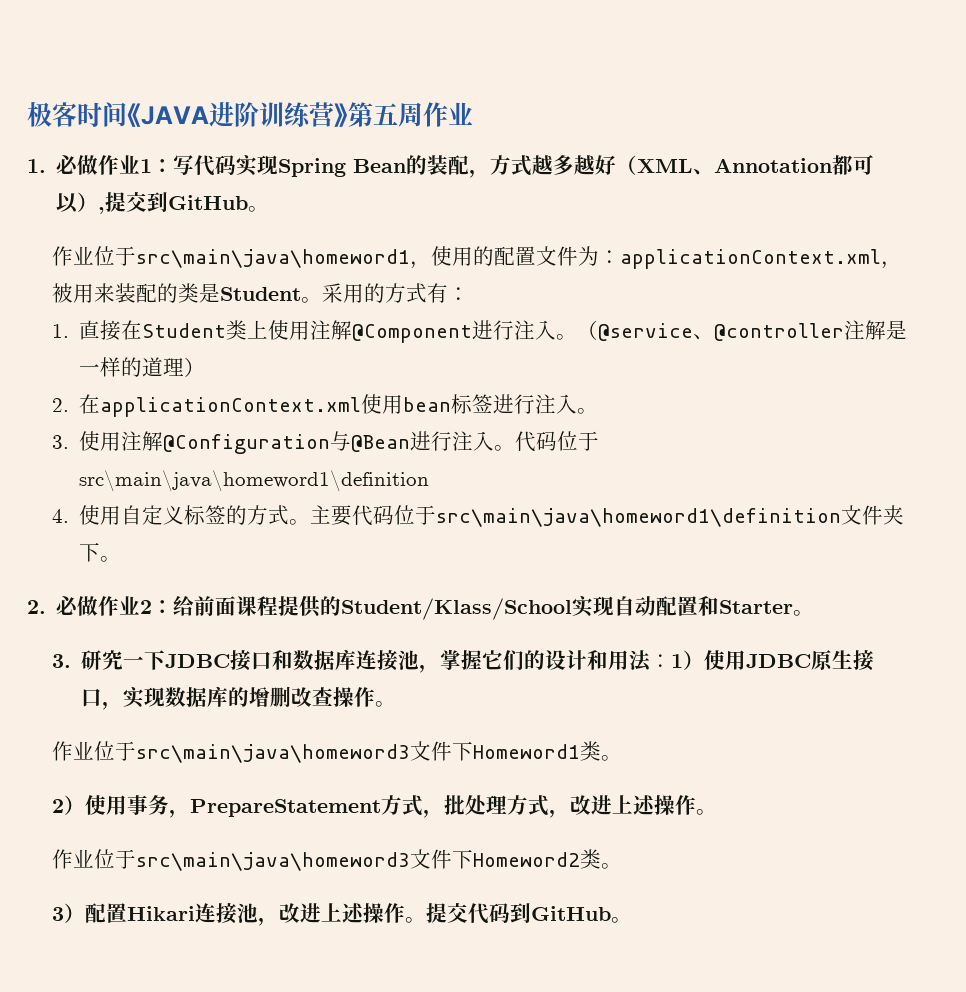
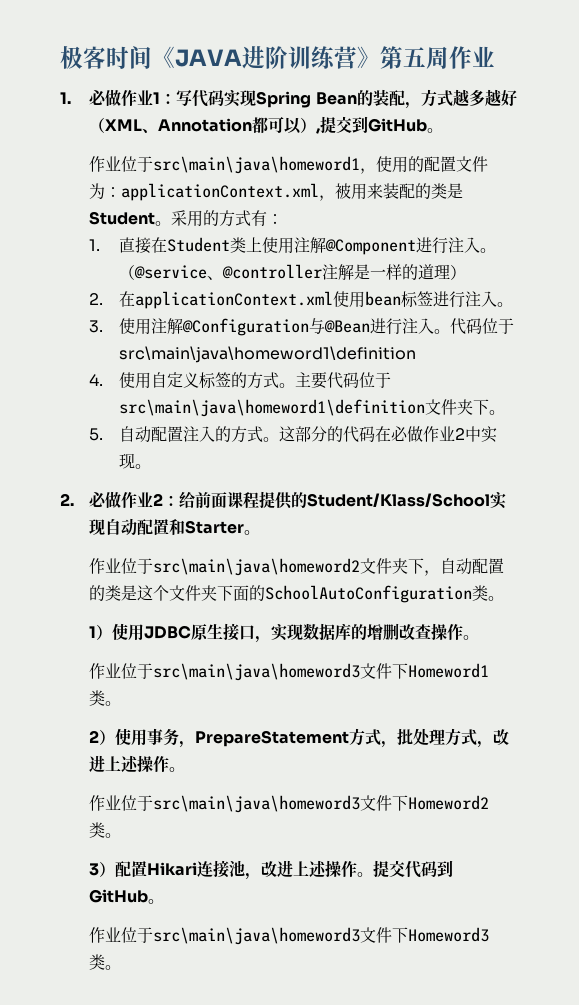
+ 5.自动配置注入的方式。这部分的代码在必做作业2中实现。
- 3.研究一下JDBC接口和数据库连接池，掌握它们的设计和用法：1）使用JDBC原生接口，实现数据库的增删改查操作。
+ 作业位于src\main\java\homeword2文件夹下，自动配置的类是这个文件夹下面的SchoolAutoConfiguration类。
+ 1）使用JDBC原生接口，实现数据库的增删改查操作。
+ 作业位于src\main\java\homeword3文件下Homeword3类。

